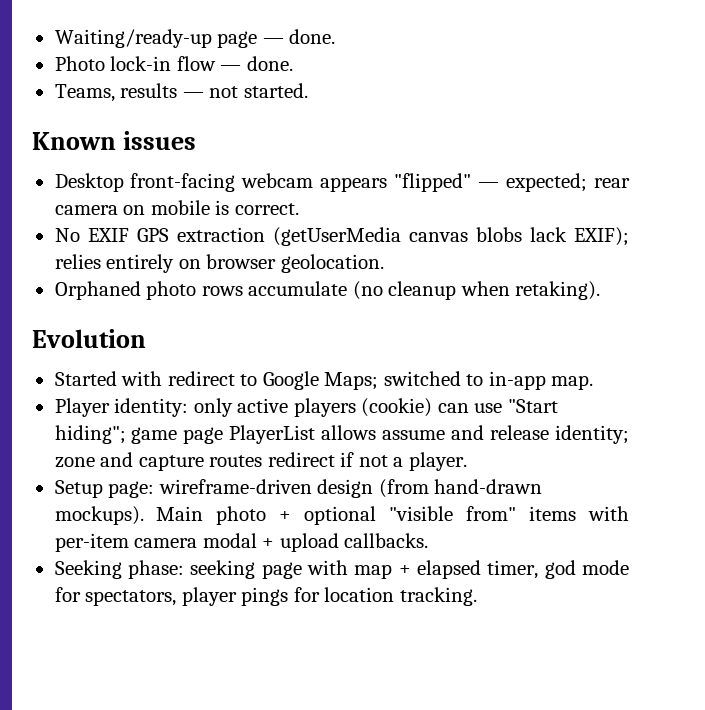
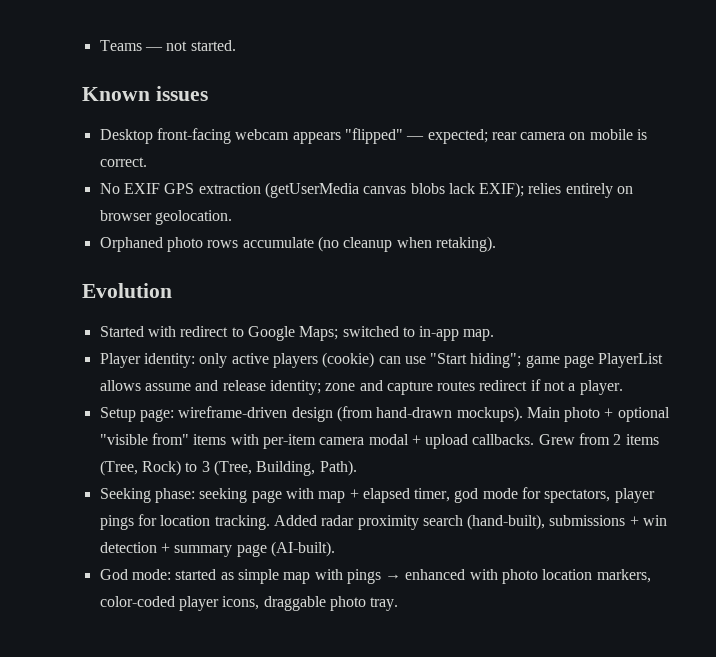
- Waiting/ready-up page — done.
- Photo lock-in flow — done.
- Teams, results — not started.
+ Teams — not started.
+ Grew from 2 items (Tree, Rock) to 3 (Tree, Building, Path).
+ Added radar proximity search (hand-built), submissions + win detection + summary page (AI-built).
+ God mode: started as simple map with pings → enhanced with photo location markers, color-coded player icons, draggable photo tray.

